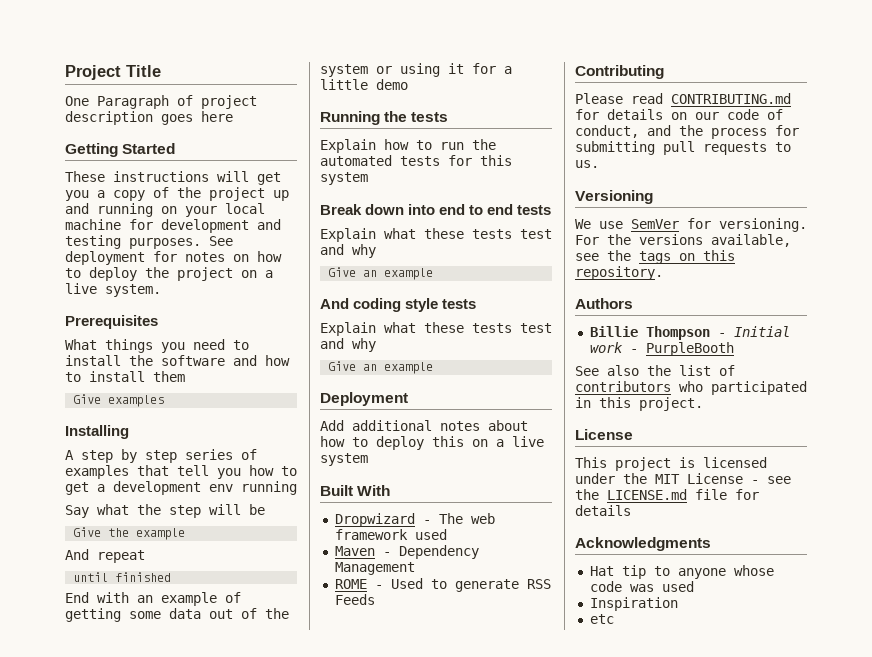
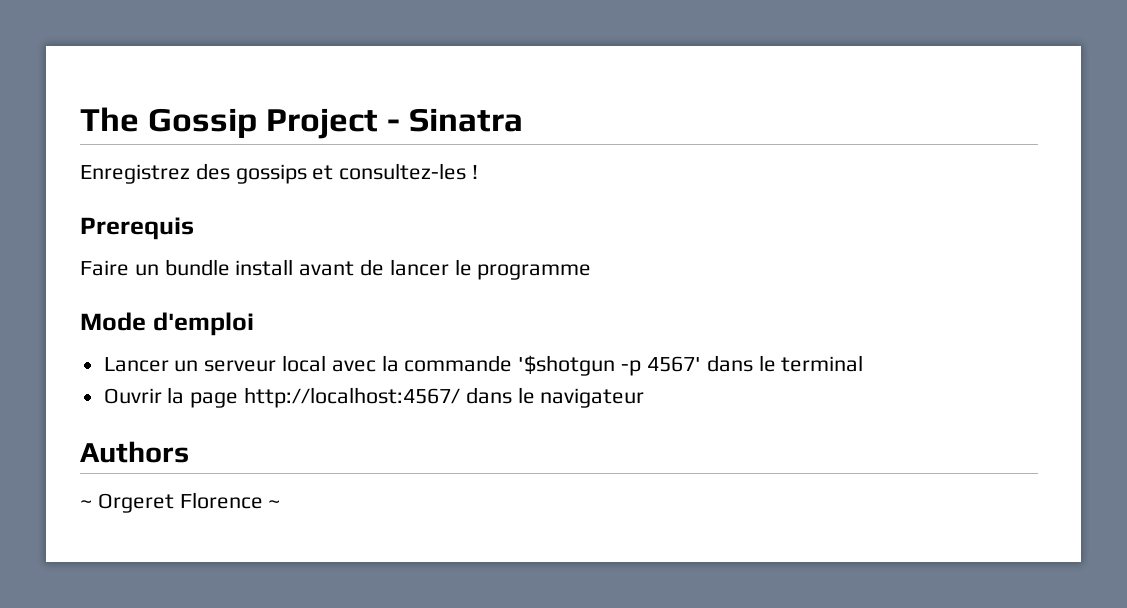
- Project Title
- One Paragraph of project description goes here
- Getting Started
- These instructions will get you a copy of the project up and running on your local machine for development and testing purposes. See deployment for notes on how to deploy the project on a live system.
- Prerequisites
- What things you need to install the software and how to install them
- Give examples
- Installing
- A step by step series of examples that tell you how to get a development env running
- Say what the step will be
- Give the example
- And repeat
- until finished
- End with an example of getting some data out of the system or using it for a little demo
- Running the tests
- Explain how to run the automated tests for this system
- Break down into end to end tests
- Explain what these tests test and why
- Give an example
- And coding style tests
- Explain what these tests test and why
- Give an example
- Deployment
- Add additional notes about how to deploy this on a live system
- Built With
- Dropwizard - The web framework used
- Maven - Dependency Management
- ROME - Used to generate RSS Feeds
- Contributing
- Please read CONTRIBUTING.md for details on our code of conduct, and the process for submitting pull requests to us.
- Versioning
- We use SemVer for versioning. For the versions available, see the tags on this repository.
+ The Gossip Project - Sinatra
+ Enregistrez des gossips et consultez-les !
+ Prerequis
+ Faire un bundle install avant de lancer le programme
+ Mode d'emploi
+ Lancer un serveur local avec la commande '$shotgun -p 4567' dans le terminal
+ Ouvrir la page http://localhost:4567/ dans le navigateur
  Authors
- Billie Thompson - Initial work - PurpleBooth
- See also the list of contributors who participated in this project.
- License
- This project is licensed under the MIT License - see the LICENSE.md file for details
- Acknowledgments
- Hat tip to anyone whose code was used
- Inspiration
- etc
+ ~ Orgeret Florence ~

